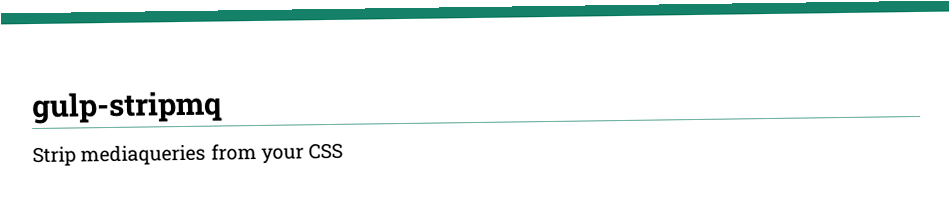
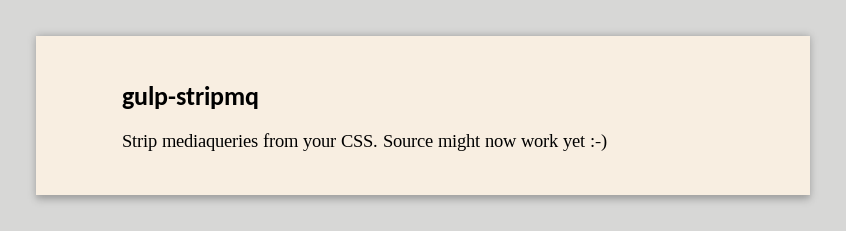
- Strip mediaqueries from your CSS
+ Strip mediaqueries from your CSS. Source might now work yet :-)

